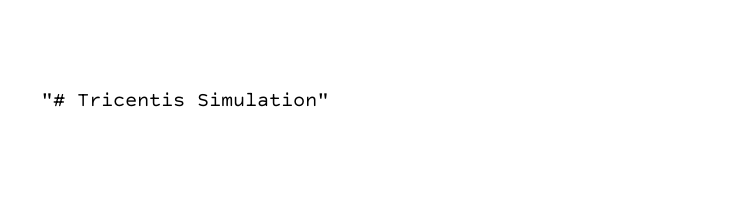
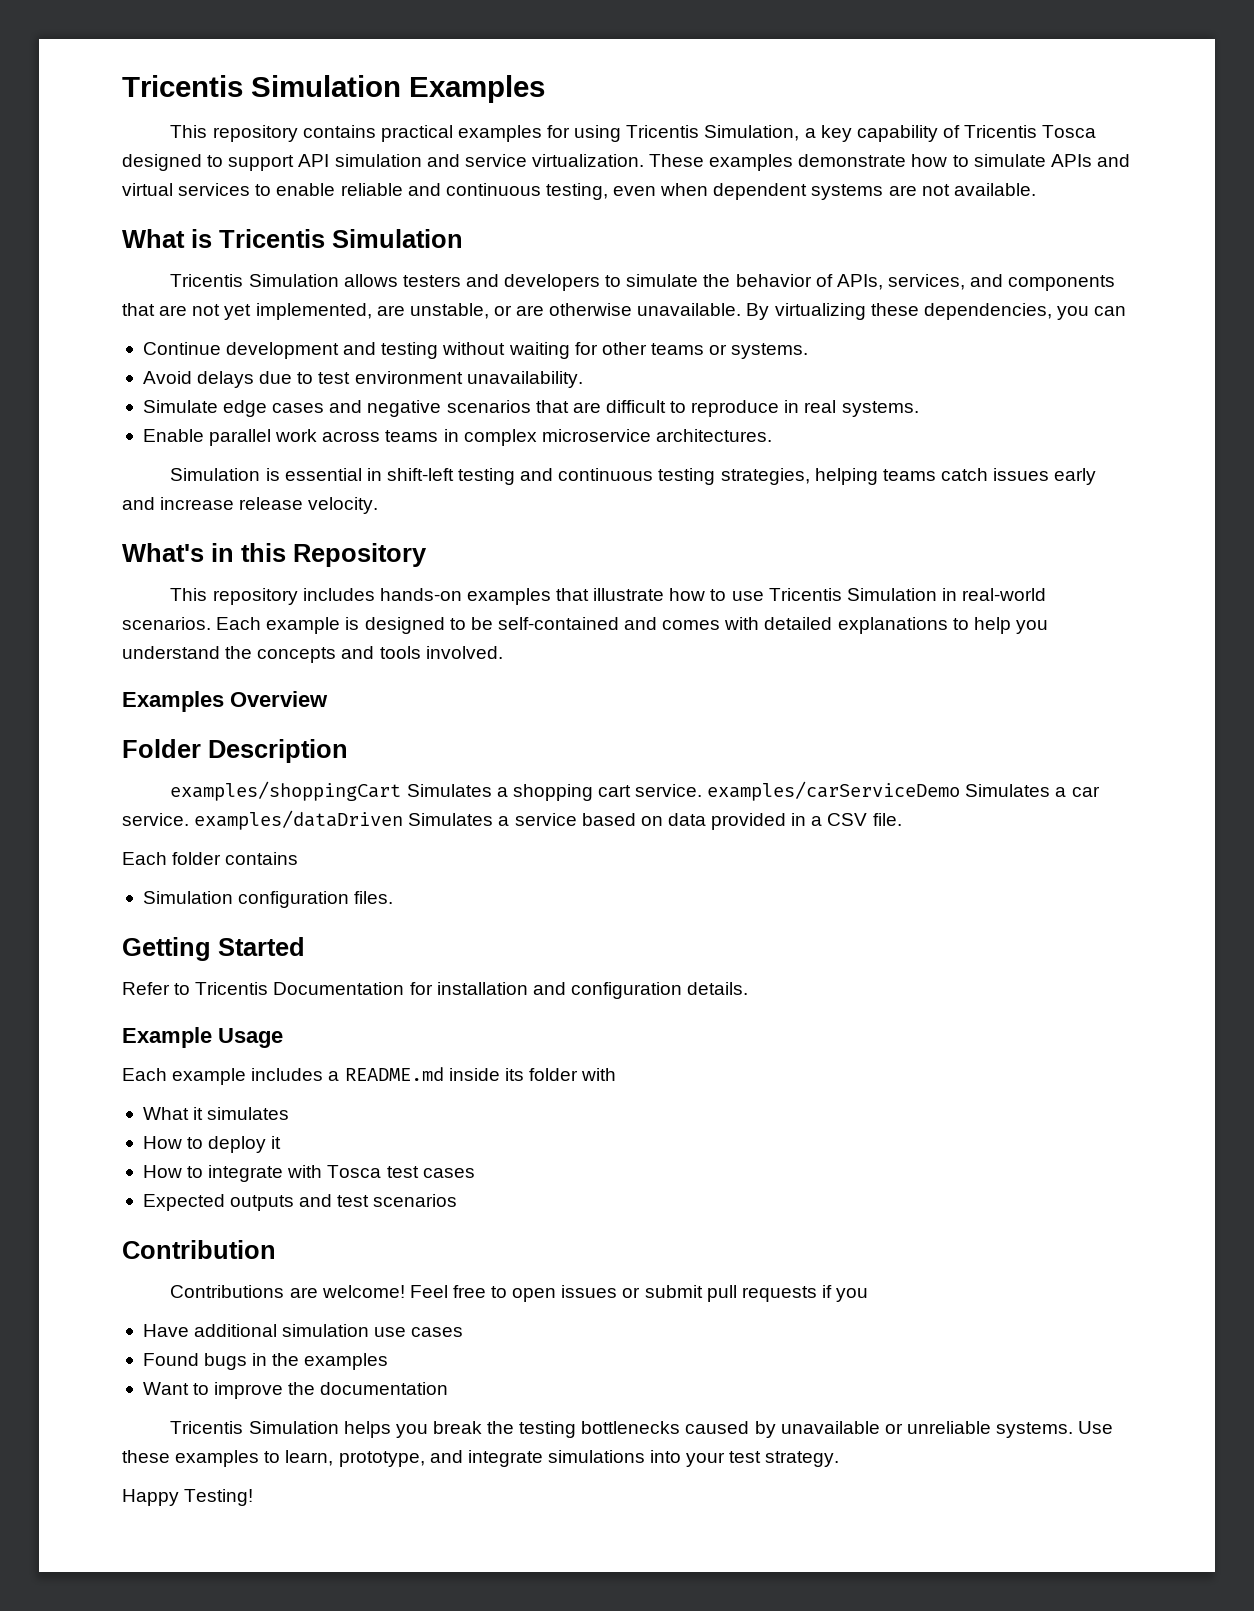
- "# Tricentis Simulation"
+ Tricentis Simulation Examples
+ This repository contains practical examples for using Tricentis Simulation, a key capability of Tricentis Tosca designed to support API simulation and service virtualization. These examples demonstrate how to simulate APIs and virtual services to enable reliable and continuous testing, even when dependent systems are not available.
+ What is Tricentis Simulation
+ Tricentis Simulation allows testers and developers to simulate the behavior of APIs, services, and components that are not yet implemented, are unstable, or are otherwise unavailable. By virtualizing these dependencies, you can
+ Continue development and testing without waiting for other teams or systems.
+ Avoid delays due to test environment unavailability.
+ Simulate edge cases and negative scenarios that are difficult to reproduce in real systems.
+ Enable parallel work across teams in complex microservice architectures.
+ Simulation is essential in shift-left testing and continuous testing strategies, helping teams catch issues early and increase release velocity.
+ What's in this Repository
+ This repository includes hands-on examples that illustrate how to use Tricentis Simulation in real-world scenarios. Each example is designed to be self-contained and comes with detailed explanations to help you understand the concepts and tools involved.
+ Examples Overview
+ Folder Description
+ examples/shoppingCart Simulates a shopping cart service. examples/carServiceDemo Simulates a car service. examples/dataDriven Simulates a service based on data provided in a CSV file.
+ Each folder contains
+ Simulation configuration files.
+ Getting Started
+ Refer to Tricentis Documentation for installation and configuration details.
+ Example Usage
+ Each example includes a README.md inside its folder with
+ What it simulates
+ How to deploy it
+ How to integrate with Tosca test cases
+ Expected outputs and test scenarios
+ Contribution
+ Contributions are welcome! Feel free to open issues or submit pull requests if you
+ Have additional simulation use cases
+ Found bugs in the examples
+ Want to improve the documentation
+ Tricentis Simulation helps you break the testing bottlenecks caused by unavailable or unreliable systems. Use these examples to learn, prototype, and integrate simulations into your test strategy.
+ Happy Testing!

